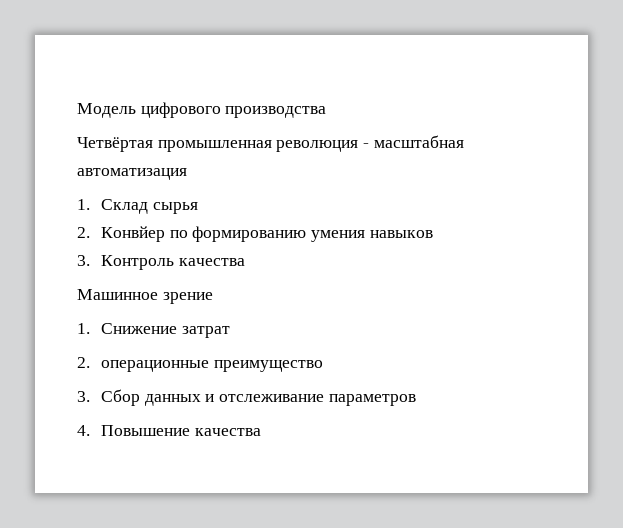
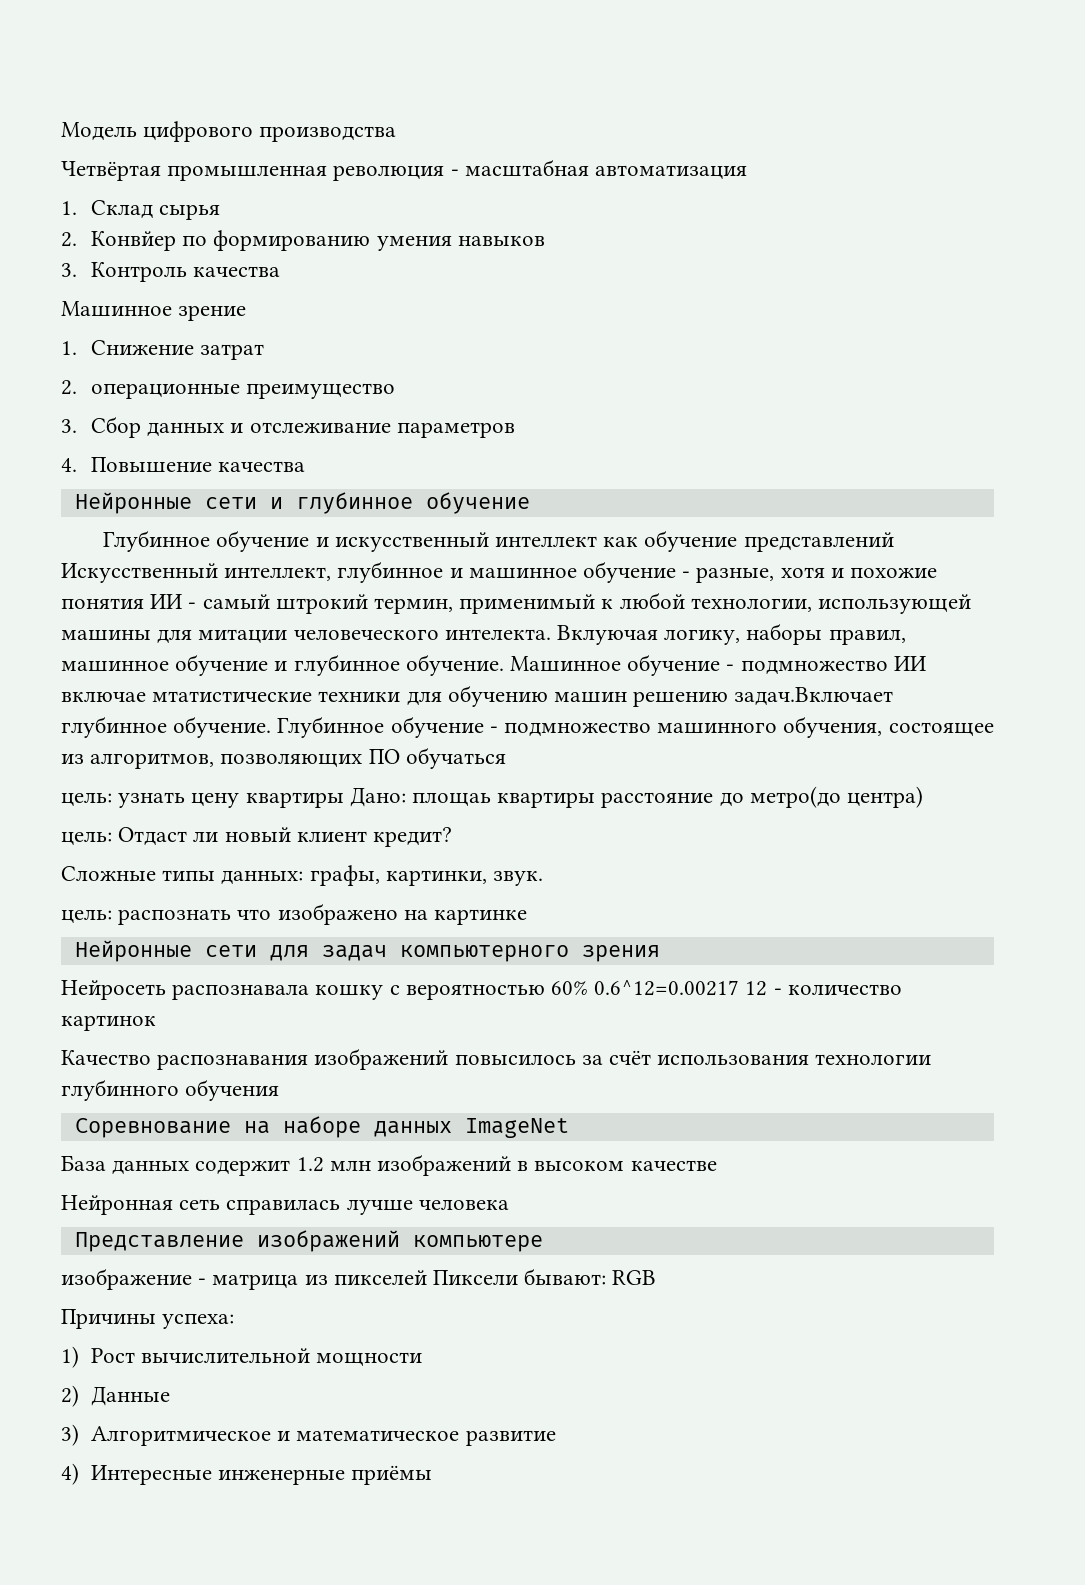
+ Нейронные сети и глубинное обучение
+ Глубинное обучение и искусственный интеллект как обучение представлений Искусственный интеллект, глубинное и машинное обучение - разные, хотя и похожие понятия ИИ - самый штрокий термин, применимый к любой технологии, использующей машины для митации человеческого интелекта. Вклуючая логику, наборы правил, машинное обучение и глубинное обучение. Машинное обучение - подмножество ИИ включае мтатистические техники для обучению машин решению задач.Включает глубинное обучение. Глубинное обучение - подмножество машинного обучения, состоящее из алгоритмов, позволяющих ПО обучаться
+ цель: узнать цену квартиры Дано: площаь квартиры расстояние до метро(до центра)
+ цель: Отдаст ли новый клиент кредит?
+ Сложные типы данных: графы, картинки, звук.
+ цель: распознать что изображено на картинке
+ Нейронные сети для задач компьютерного зрения
+ Нейросеть распознавала кошку с вероятностью 60% 0.6^12=0.00217 12 - количество картинок
+ Качество распознавания изображений повысилось за счёт использования технологии глубинного обучения
+ Соревнование на наборе данных ImageNet
+ База данных содержит 1.2 млн изображений в высоком качестве
+ Нейронная сеть справилась лучше человека
+ Представление изображений компьютере
+ изображение - матрица из пикселей Пиксели бывают: RGB
+ Причины успеха:
+ 1) Рост вычислительной мощности
+ 2) Данные
+ 3) Алгоритмическое и математическое развитие
+ 4) Интересные инженерные приёмы

